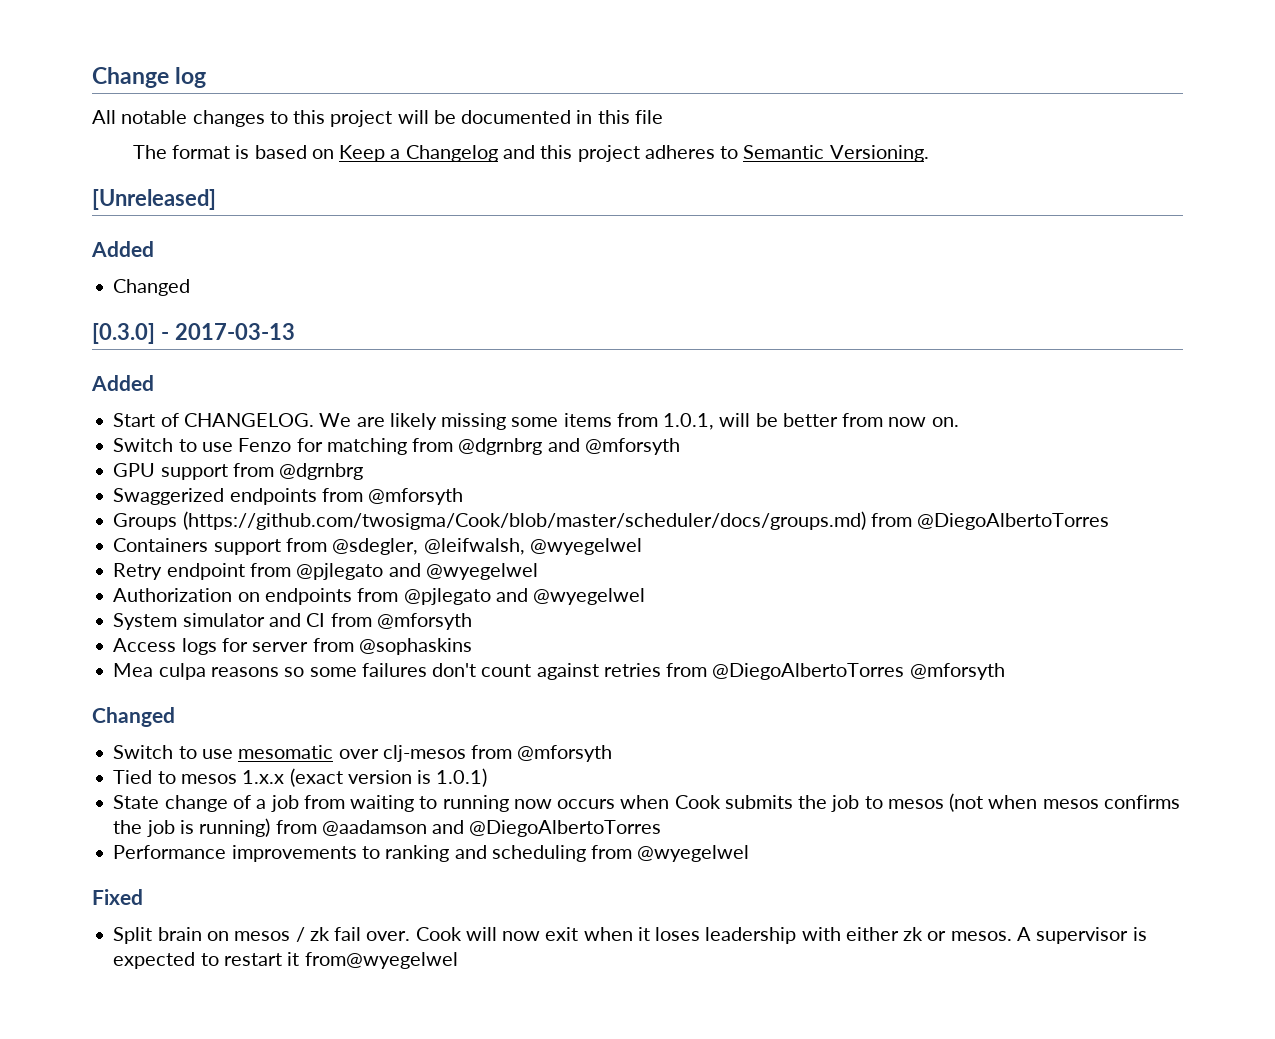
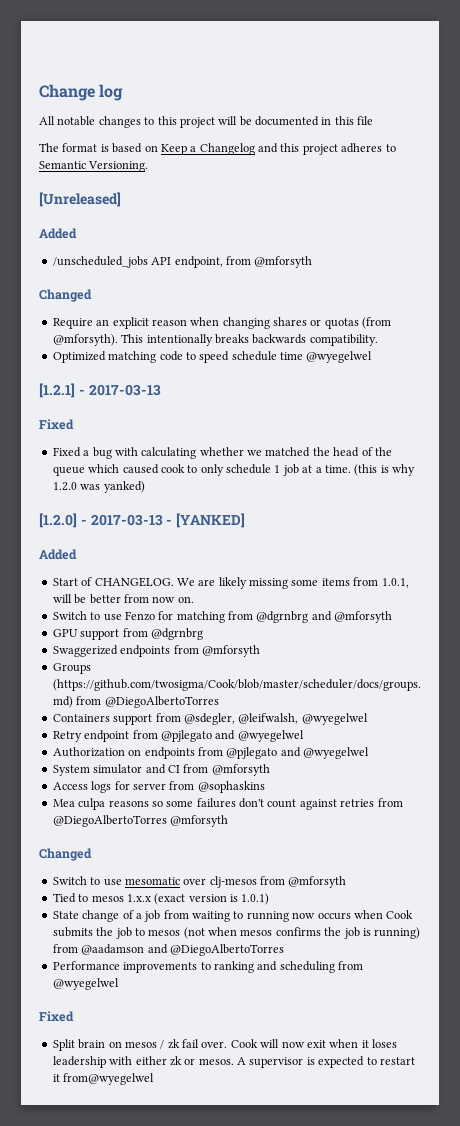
  [Unreleased]
  Added
+ /unscheduled_jobs API endpoint, from @mforsyth
  Changed
- [0.3.0] - 2017-03-13
+ Require an explicit reason when changing shares or quotas (from @mforsyth). This intentionally breaks backwards compatibility.
+ Optimized matching code to speed schedule time @wyegelwel
+ [1.2.1] - 2017-03-13
+ Fixed
+ Fixed a bug with calculating whether we matched the head of the queue which caused cook to only schedule 1 job at a time. (this is why 1.2.0 was yanked)
+ [1.2.0] - 2017-03-13 - [YANKED]

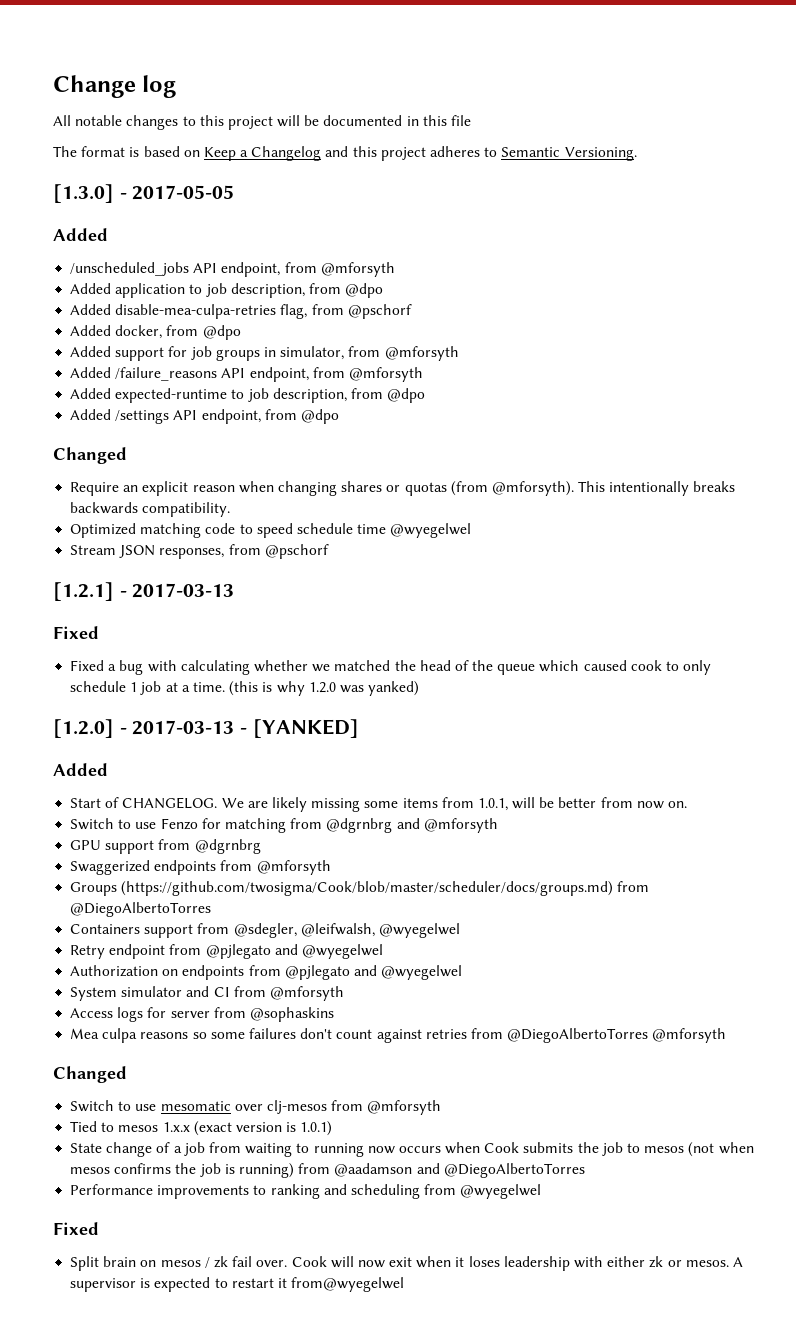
- [Unreleased]
+ [1.3.0] - 2017-05-05
+ Added application to job description, from @dpo
+ Added disable-mea-culpa-retries flag, from @pschorf
+ Added docker, from @dpo
+ Added support for job groups in simulator, from @mforsyth
+ Added /failure_reasons API endpoint, from @mforsyth
+ Added expected-runtime to job description, from @dpo
+ Added /settings API endpoint, from @dpo
+ Stream JSON responses, from @pschorf

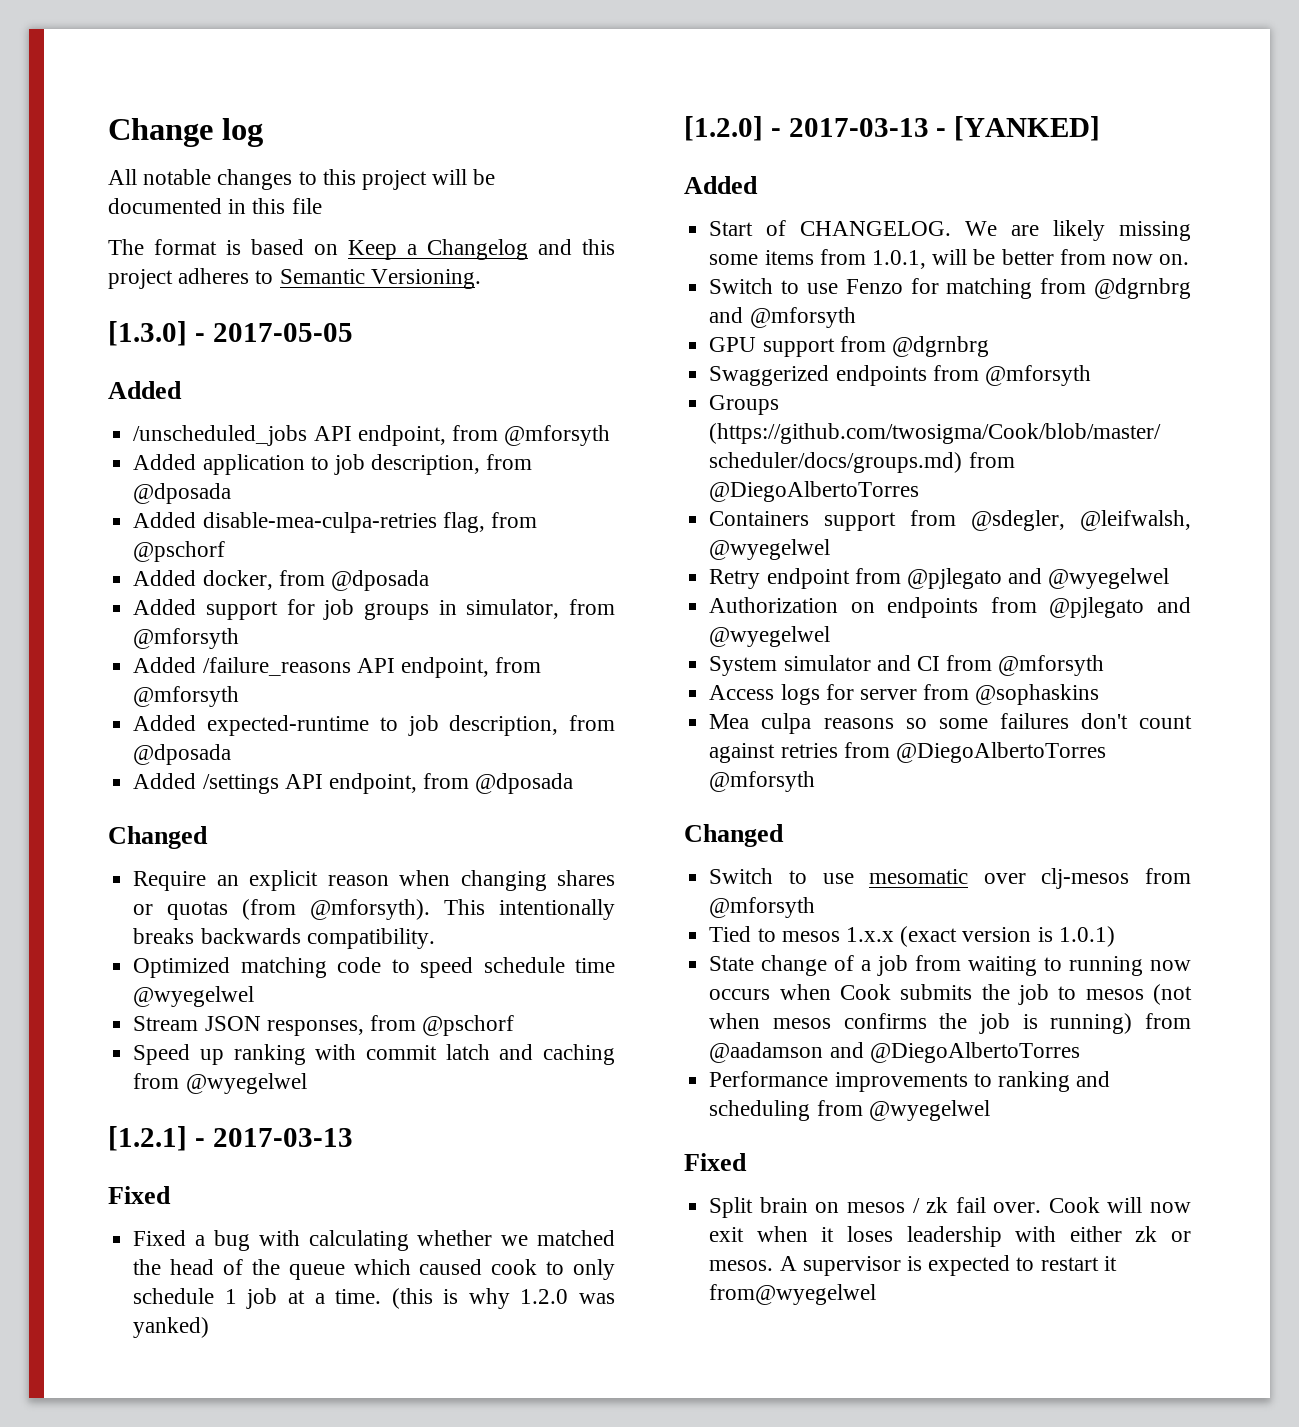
- Added application to job description, from @dpo
+ Added application to job description, from @dposada
- Added docker, from @dpo
+ Added docker, from @dposada
- Added expected-runtime to job description, from @dpo
+ Added expected-runtime to job description, from @dposada
- Added /settings API endpoint, from @dpo
+ Added /settings API endpoint, from @dposada
+ Speed up ranking with commit latch and caching from @wyegelwel

